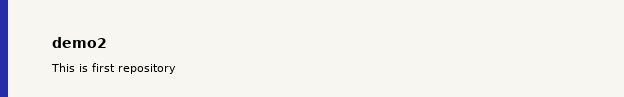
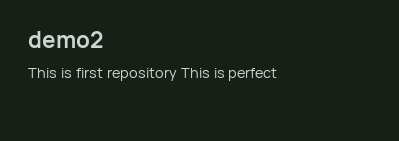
- This is first repository
+ This is first repository This is perfect

